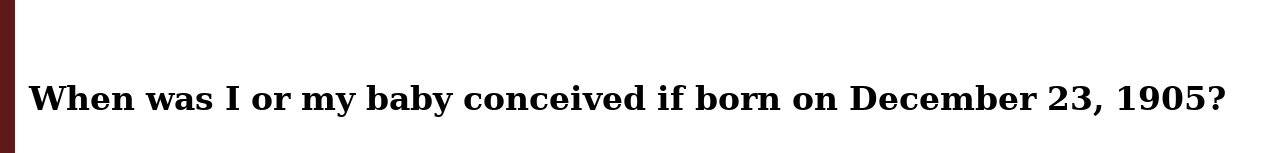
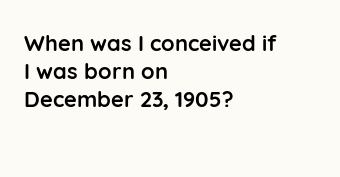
- When was I or my baby conceived if born on December 23, 1905?
+ When was I conceived if I was born on December 23, 1905?

